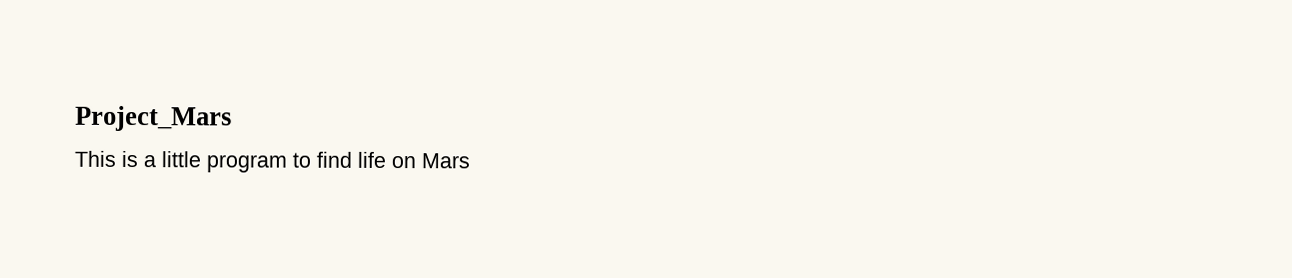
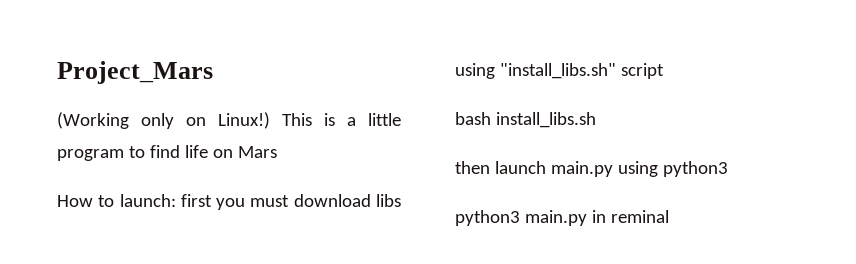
+ (Working only on Linux!)
+ How to launch: first you must download libs using "install_libs.sh" script
+ bash install_libs.sh
+ then launch main.py using python3
+ python3 main.py in reminal

